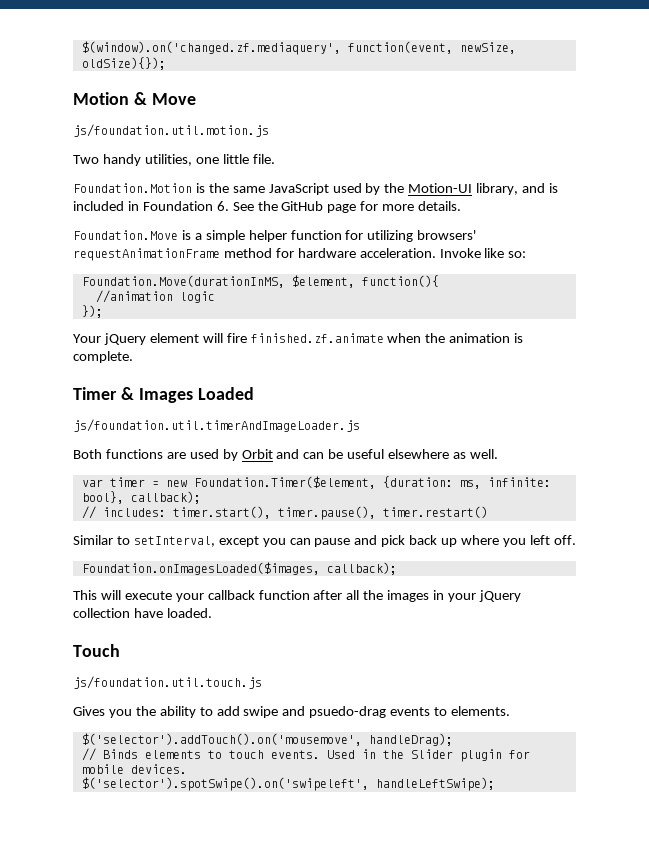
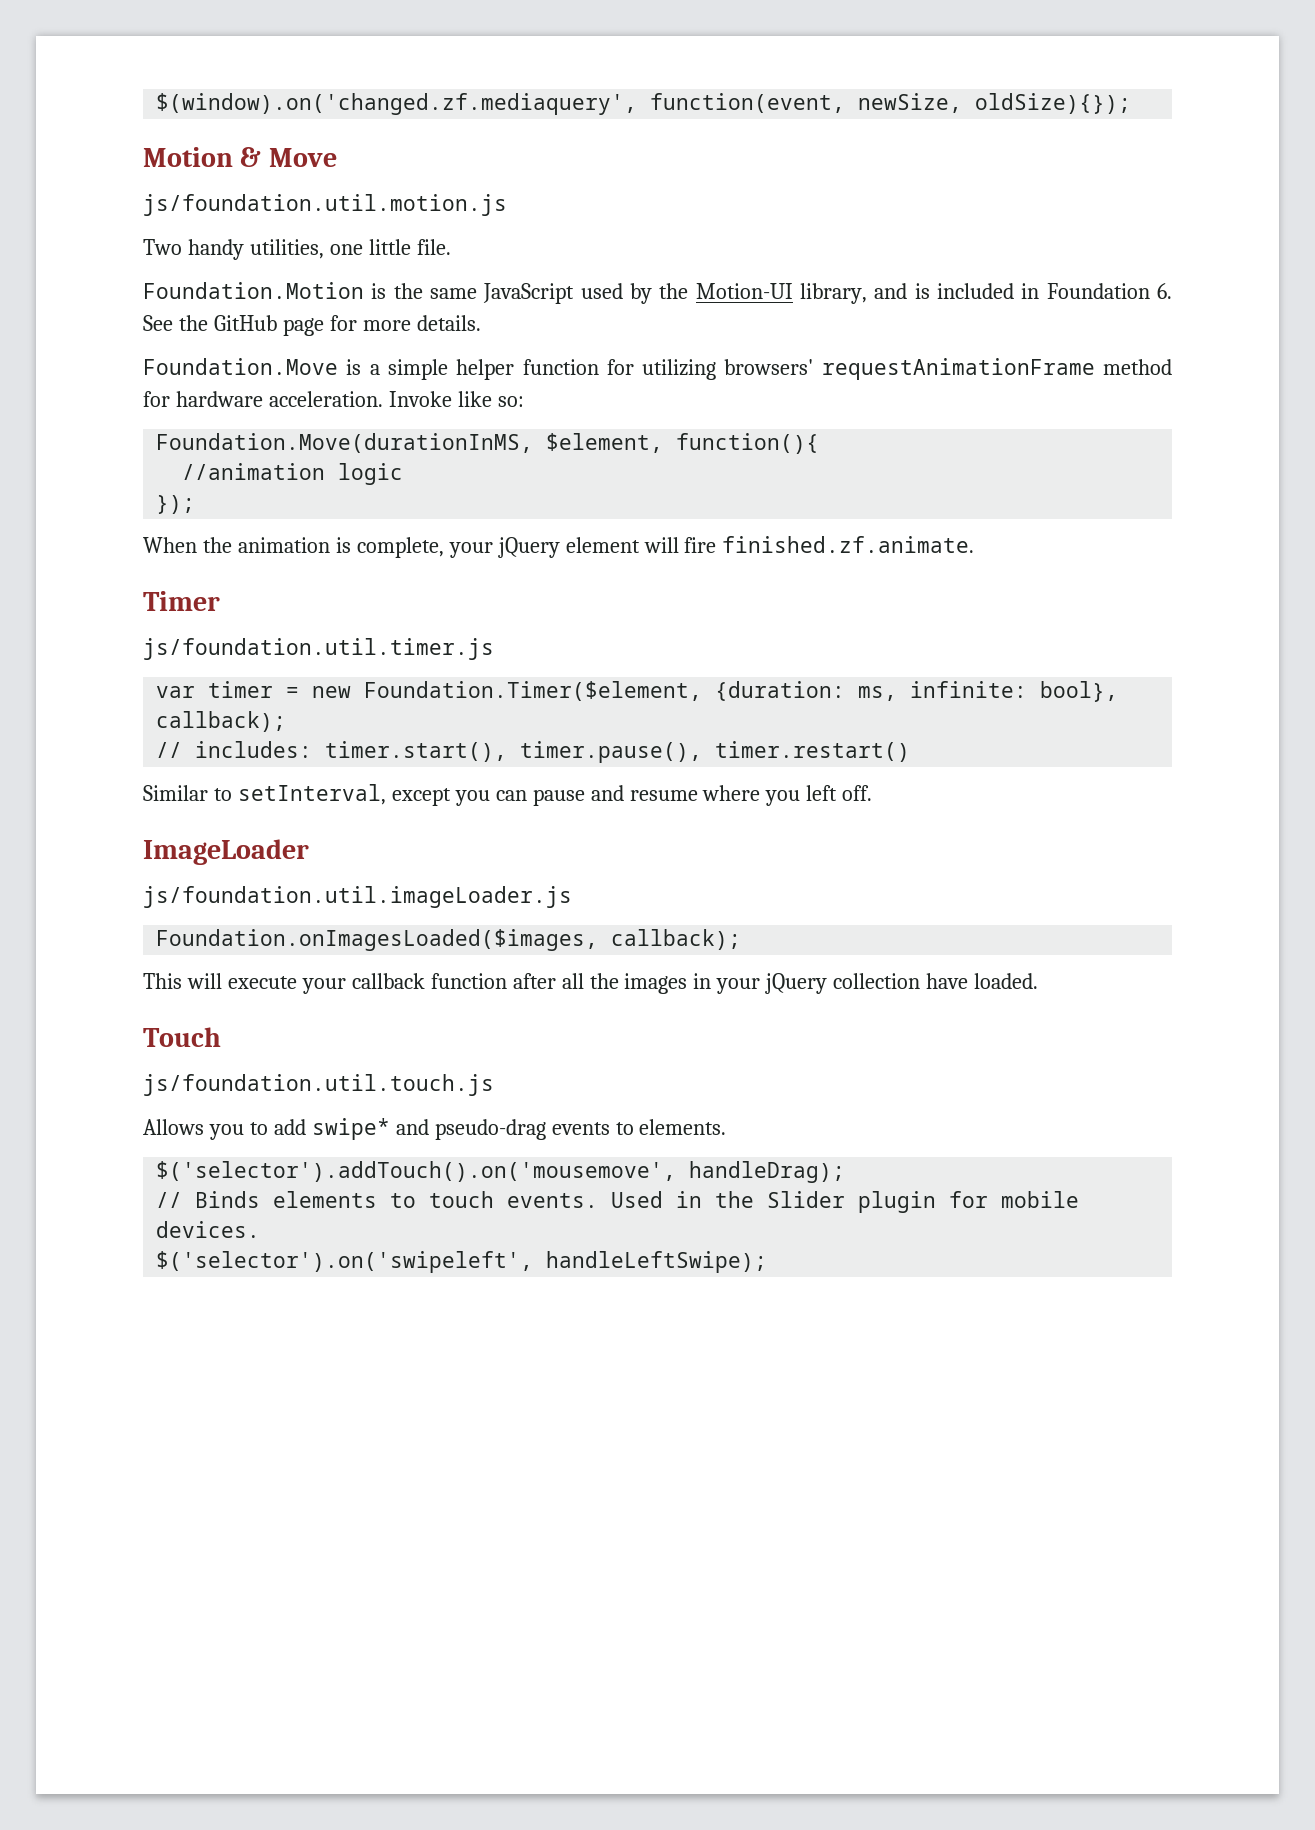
- Your jQuery element will fire finished.zf.animate when the animation is complete.
- Timer & Images Loaded
- js/foundation.util.timerAndImageLoader.js
- Both functions are used by Orbit and can be useful elsewhere as well.
+ When the animation is complete, your jQuery element will fire finished.zf.animate.
+ Timer
+ js/foundation.util.timer.js
- Similar to setInterval, except you can pause and pick back up where you left off.
+ Similar to setInterval, except you can pause and resume where you left off.
+ ImageLoader
+ js/foundation.util.imageLoader.js
- Gives you the ability to add swipe and psuedo-drag events to elements.
+ Allows you to add swipe* and pseudo-drag events to elements.
- $('selector').spotSwipe().on('swipeleft', handleLeftSwipe);
+ $('selector').on('swipeleft', handleLeftSwipe);

